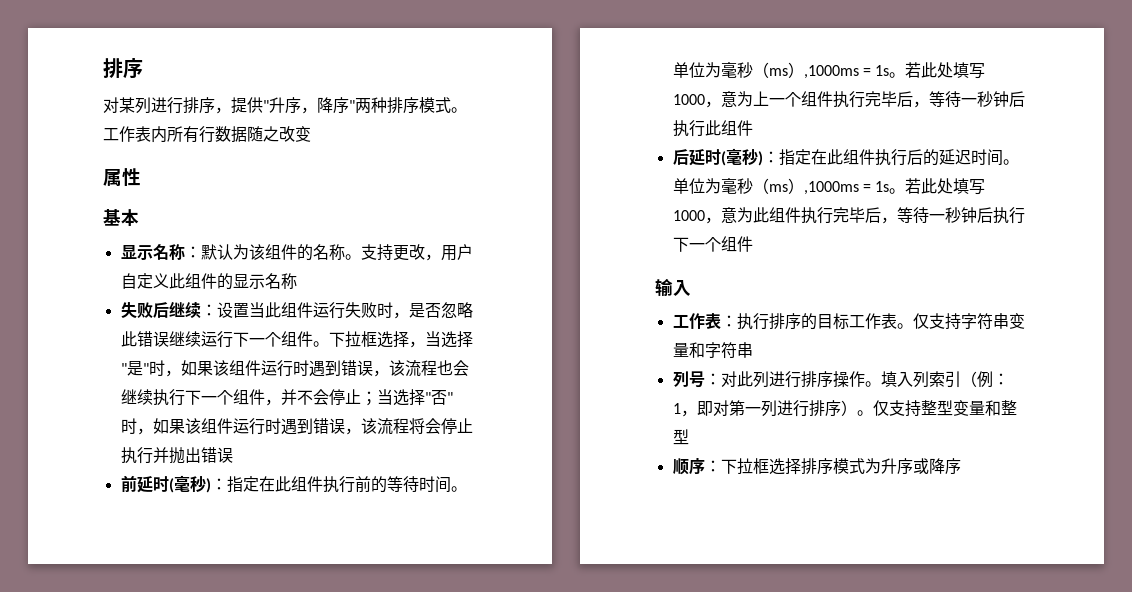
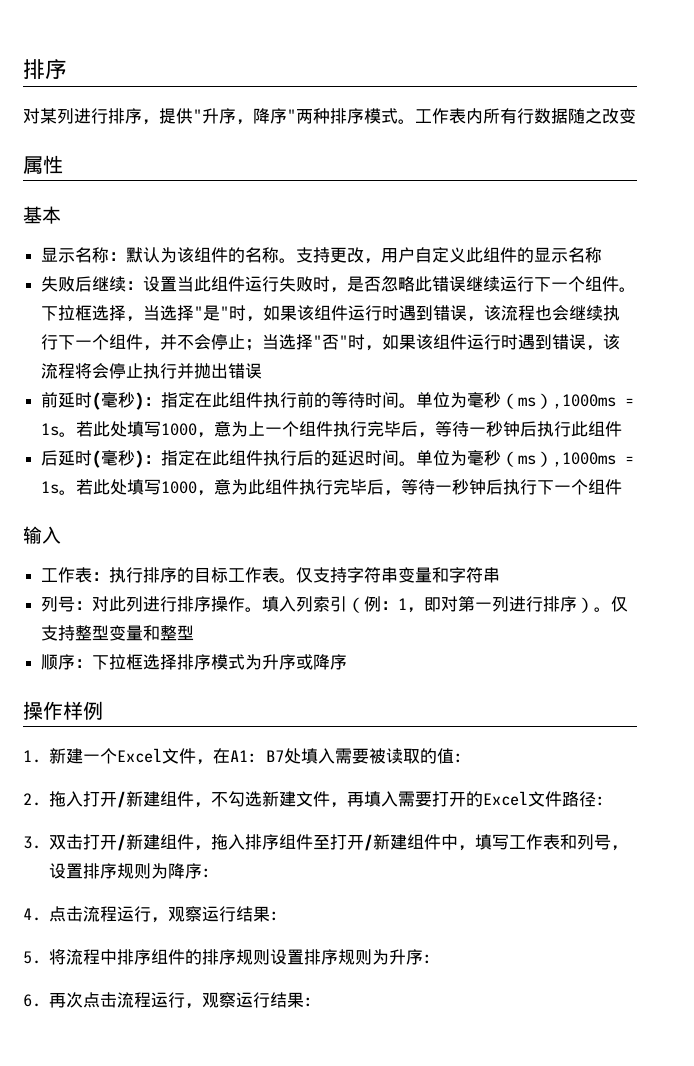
+ 操作样例
+ 1.新建一个Excel文件，在A1: B7处填入需要被读取的值:
+ 2.拖入打开/新建组件，不勾选新建文件，再填入需要打开的Excel文件路径:
+ 3.双击打开/新建组件，拖入排序组件至打开/新建组件中，填写工作表和列号，设置排序规则为降序:
+ 4.点击流程运行，观察运行结果:
+ 5.将流程中排序组件的排序规则设置排序规则为升序:
+ 6.再次点击流程运行，观察运行结果:

